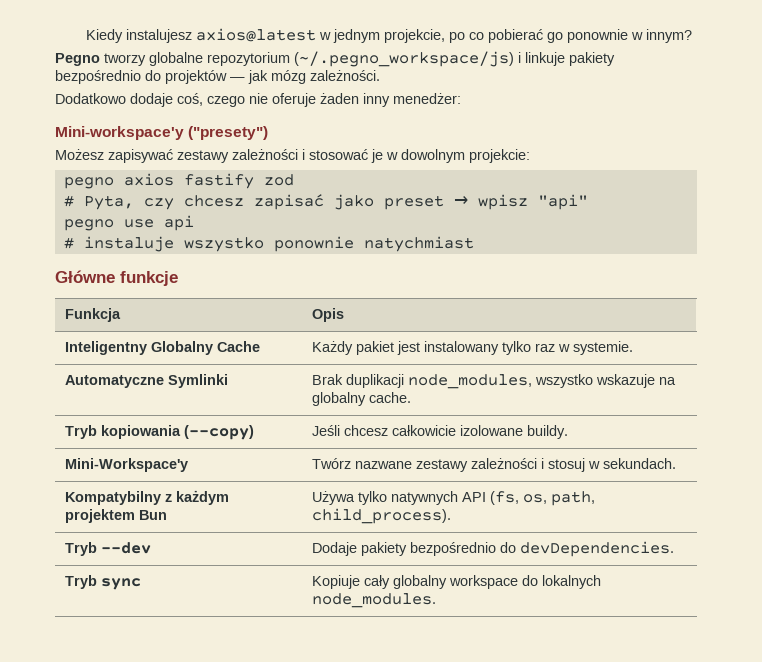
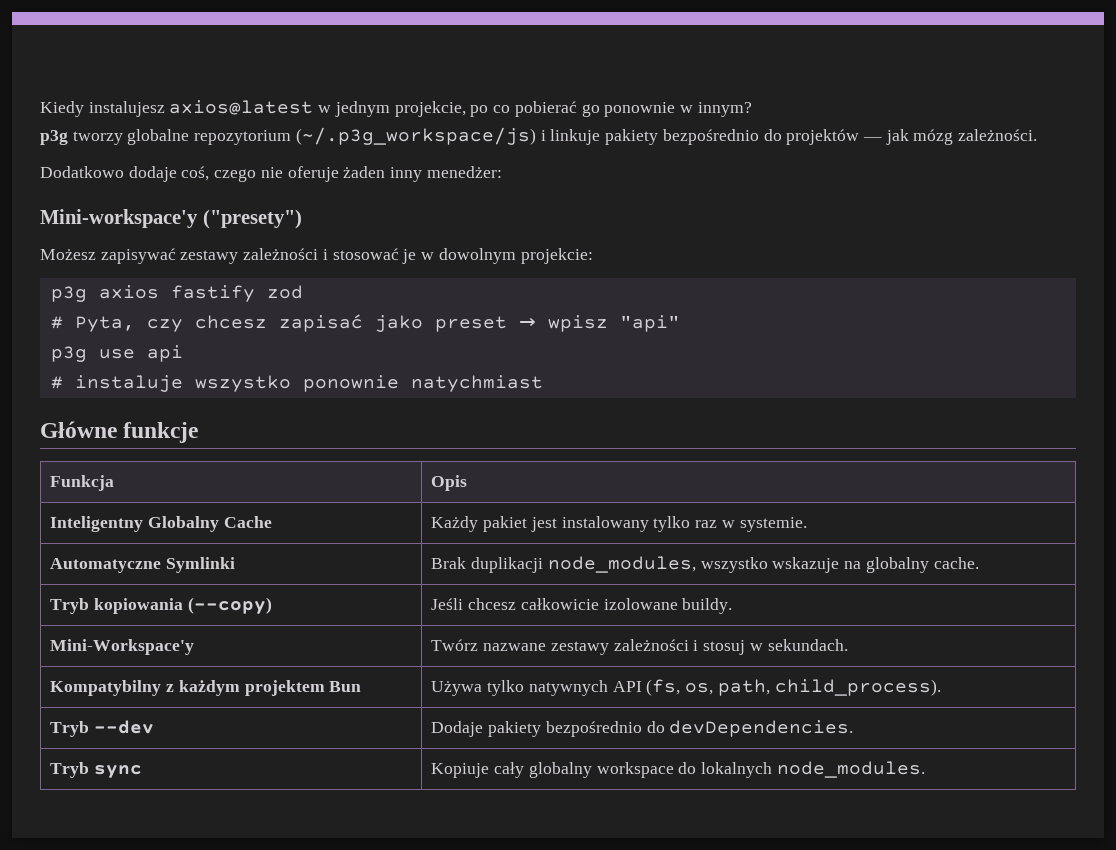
- Pegno tworzy globalne repozytorium (~/.pegno_workspace/js) i linkuje pakiety bezpośrednio do projektów — jak mózg zależności.
+ p3g tworzy globalne repozytorium (~/.p3g_workspace/js) i linkuje pakiety bezpośrednio do projektów — jak mózg zależności.
- pegno axios fastify zod
+ p3g axios fastify zod
- pegno use api
+ p3g use api

